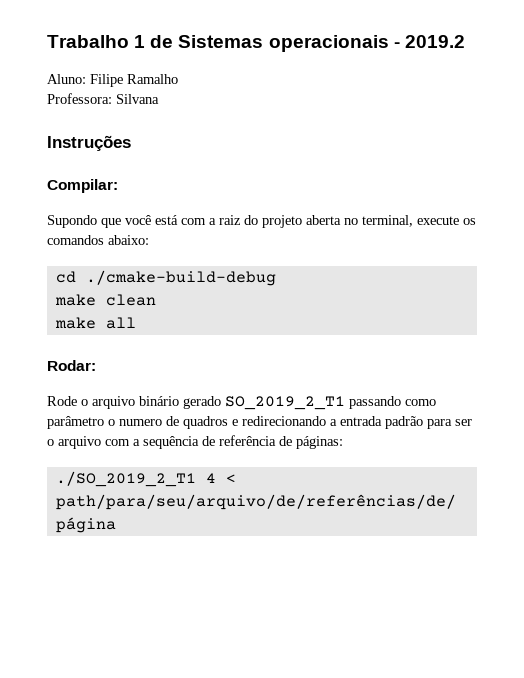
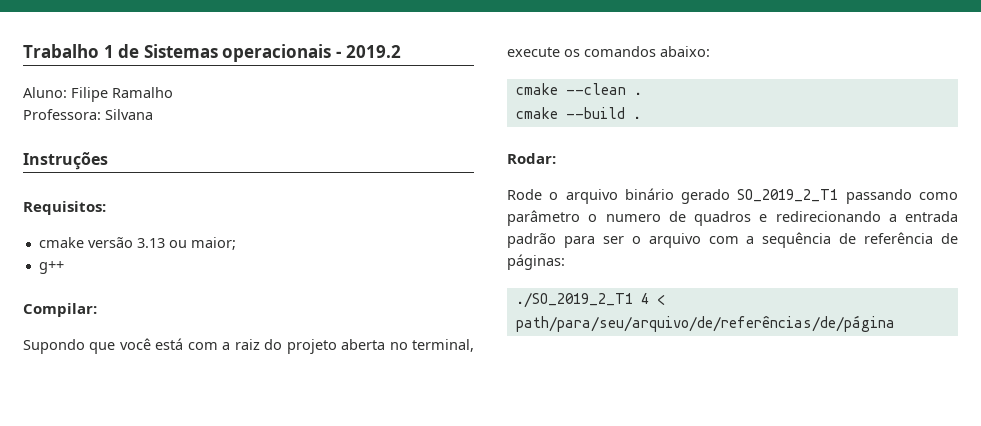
+ Requisitos:
+ cmake versão 3.13 ou maior;
+ g++
- cd ./cmake-build-debug
- make clean
- make all
+ cmake --clean .
+ cmake --build .

